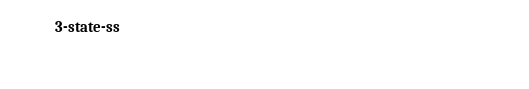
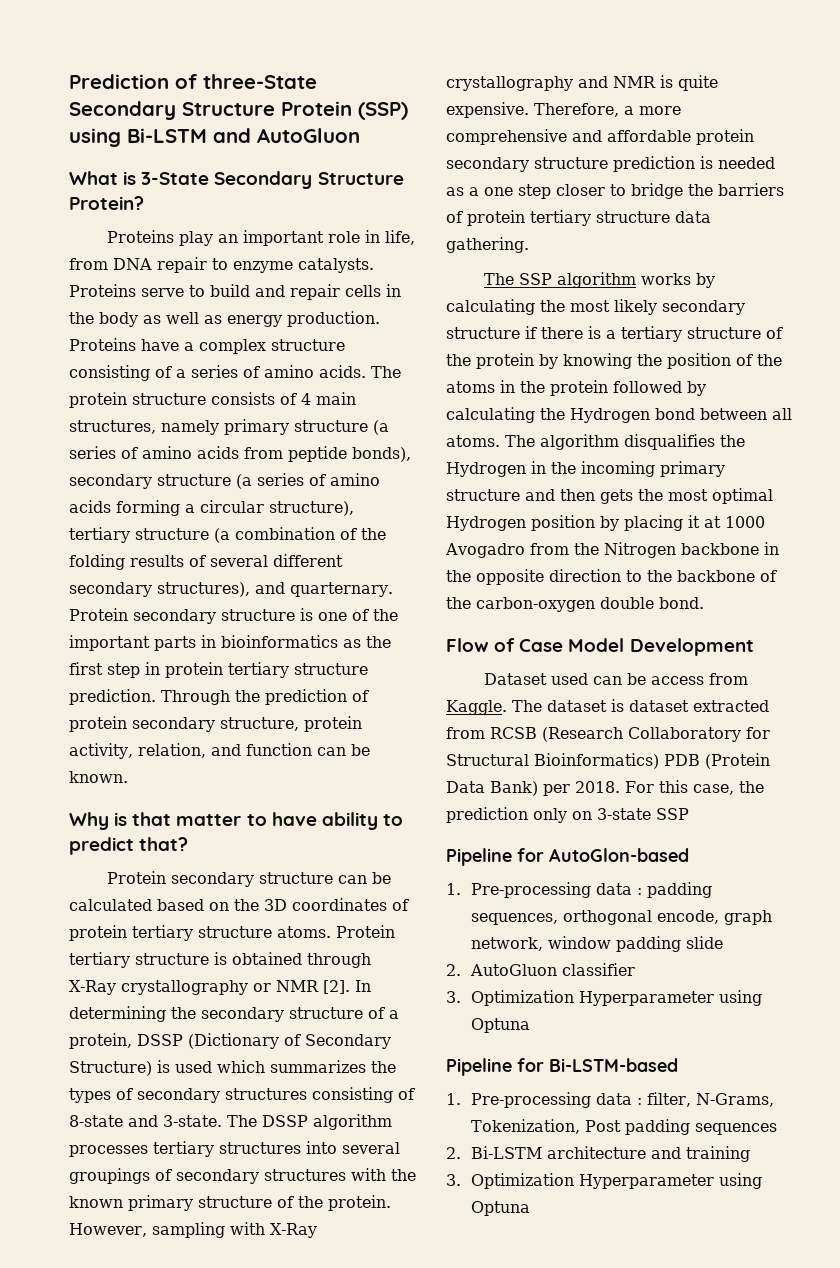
- 3-state-ss
+ Prediction of three-State Secondary Structure Protein (SSP) using Bi-LSTM and AutoGluon
+ What is 3-State Secondary Structure Protein?
+ Proteins play an important role in life, from DNA repair to enzyme catalysts. Proteins serve to build and repair cells in the body as well as energy production. Proteins have a complex structure consisting of a series of amino acids. The protein structure consists of 4 main structures, namely primary structure (a series of amino acids from peptide bonds), secondary structure (a series of amino acids forming a circular structure), tertiary structure (a combination of the folding results of several different secondary structures), and quarternary. Protein secondary structure is one of the important parts in bioinformatics as the first step in protein tertiary structure prediction. Through the prediction of protein secondary structure, protein activity, relation, and function can be known.
+ Why is that matter to have ability to predict that?
+ Protein secondary structure can be calculated based on the 3D coordinates of protein tertiary structure atoms. Protein tertiary structure is obtained through X-Ray crystallography or NMR [2]. In determining the secondary structure of a protein, DSSP (Dictionary of Secondary Structure) is used which summarizes the types of secondary structures consisting of 8-state and 3-state. The DSSP algorithm processes tertiary structures into several groupings of secondary structures with the known primary structure of the protein. However, sampling with X-Ray crystallography and NMR is quite expensive. Therefore, a more comprehensive and affordable protein secondary structure prediction is needed as a one step closer to bridge the barriers of protein tertiary structure data gathering.
+ The SSP algorithm works by calculating the most likely secondary structure if there is a tertiary structure of the protein by knowing the position of the atoms in the protein followed by calculating the Hydrogen bond between all atoms. The algorithm disqualifies the Hydrogen in the incoming primary structure and then gets the most optimal Hydrogen position by placing it at 1000 Avogadro from the Nitrogen backbone in the opposite direction to the backbone of the carbon-oxygen double bond.
+ Flow of Case Model Development
+ Dataset used can be access from Kaggle. The dataset is dataset extracted from RCSB (Research Collaboratory for Structural Bioinformatics) PDB (Protein Data Bank) per 2018. For this case, the prediction only on 3-state SSP
+ Pipeline for AutoGlon-based
+ 1. Pre-processing data : padding sequences, orthogonal encode, graph network, window padding slide
+ 2. AutoGluon classifier
+ 3. Optimization Hyperparameter using Optuna
+ Pipeline for Bi-LSTM-based
+ 1. Pre-processing data : filter, N-Grams, Tokenization, Post padding sequences
+ 2. Bi-LSTM architecture and training
+ 3. Optimization Hyperparameter using Optuna

